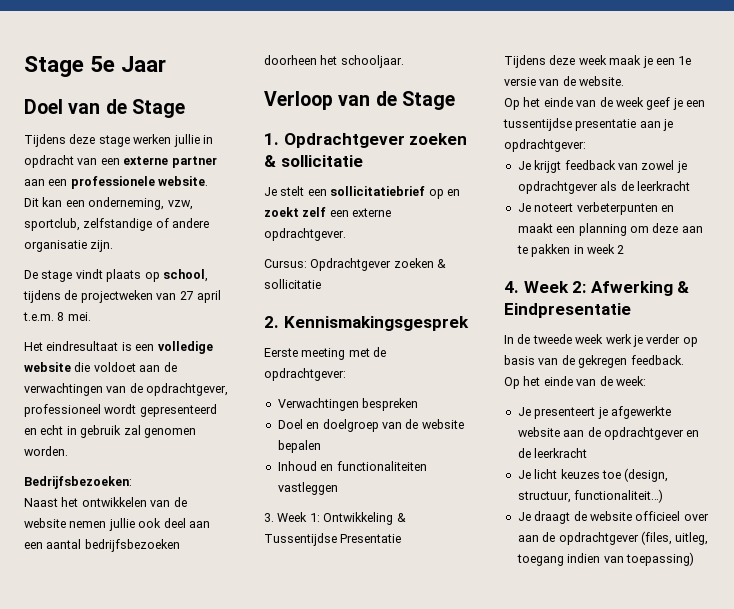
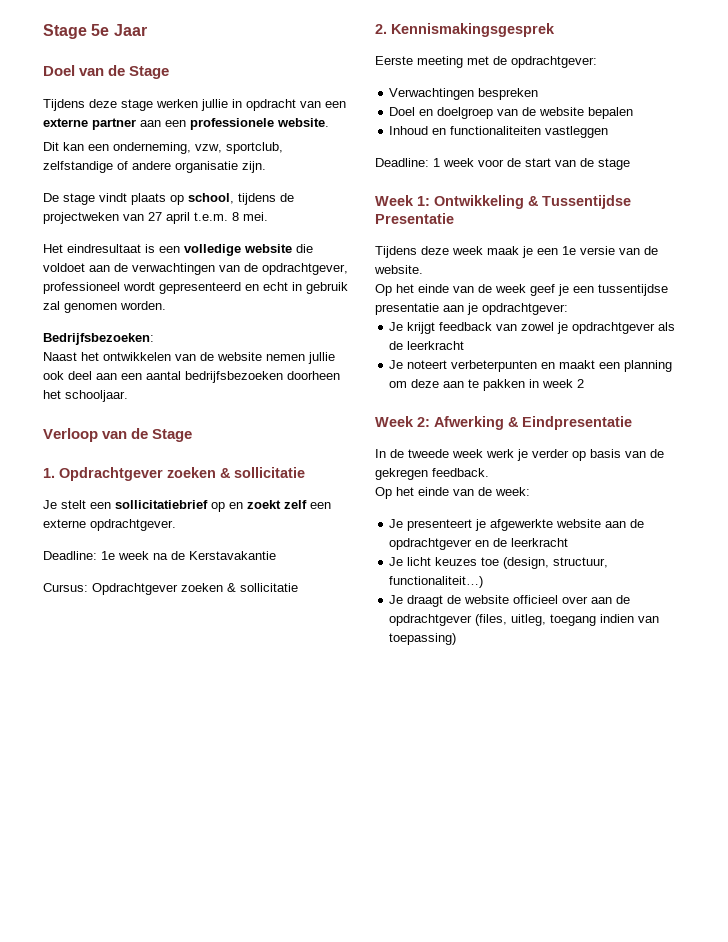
+ Deadline: 1e week na de Kerstavakantie
- 3. Week 1: Ontwikkeling & Tussentijdse Presentatie
+ Deadline: 1 week voor de start van de stage
+ Week 1: Ontwikkeling & Tussentijdse Presentatie
- 4. Week 2: Afwerking & Eindpresentatie
+ Week 2: Afwerking & Eindpresentatie

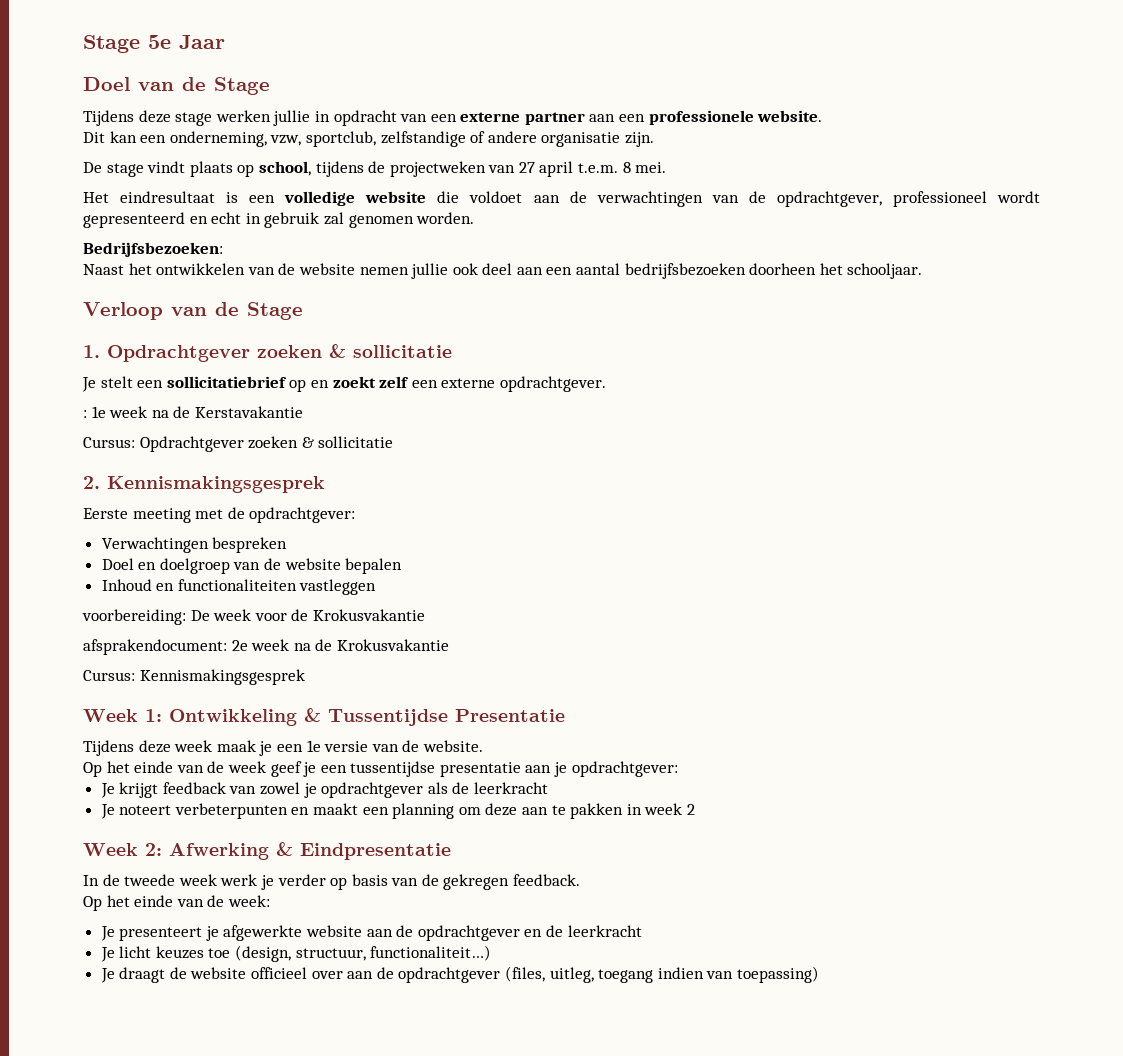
- Deadline: 1e week na de Kerstavakantie
+ : 1e week na de Kerstavakantie
- Deadline: 1 week voor de start van de stage
+ voorbereiding: De week voor de Krokusvakantie
+ afsprakendocument: 2e week na de Krokusvakantie
+ Cursus: Kennismakingsgesprek

